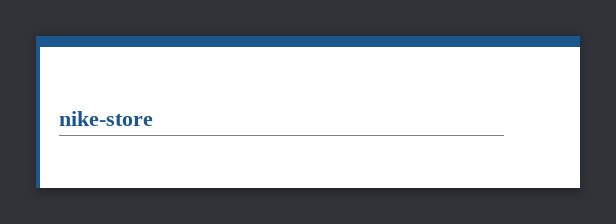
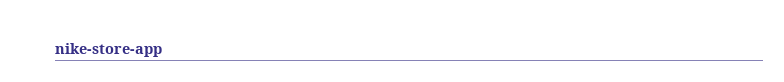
- nike-store
+ nike-store-app

